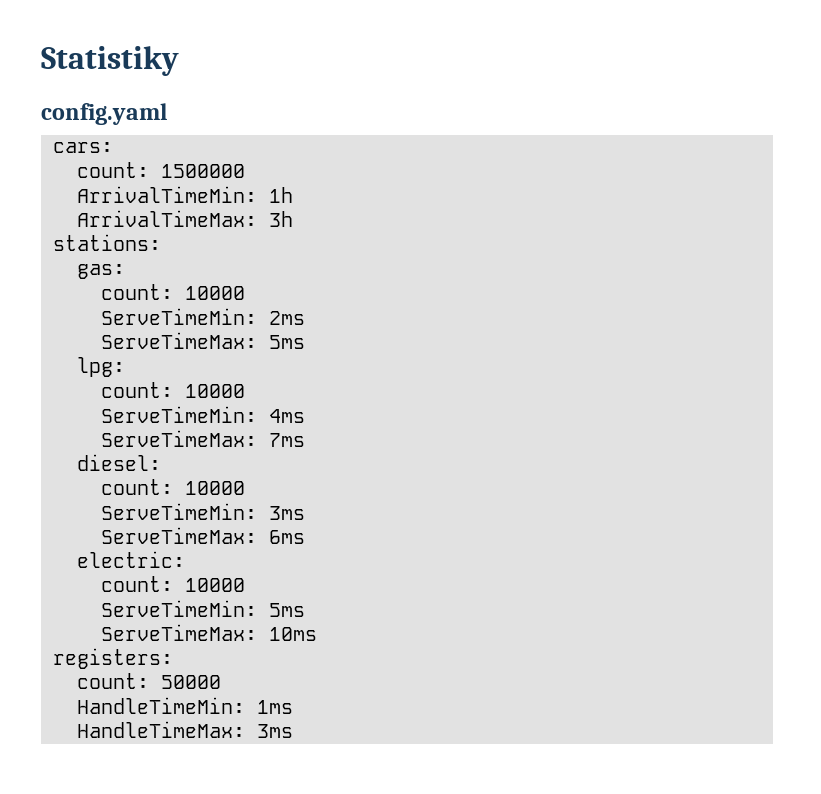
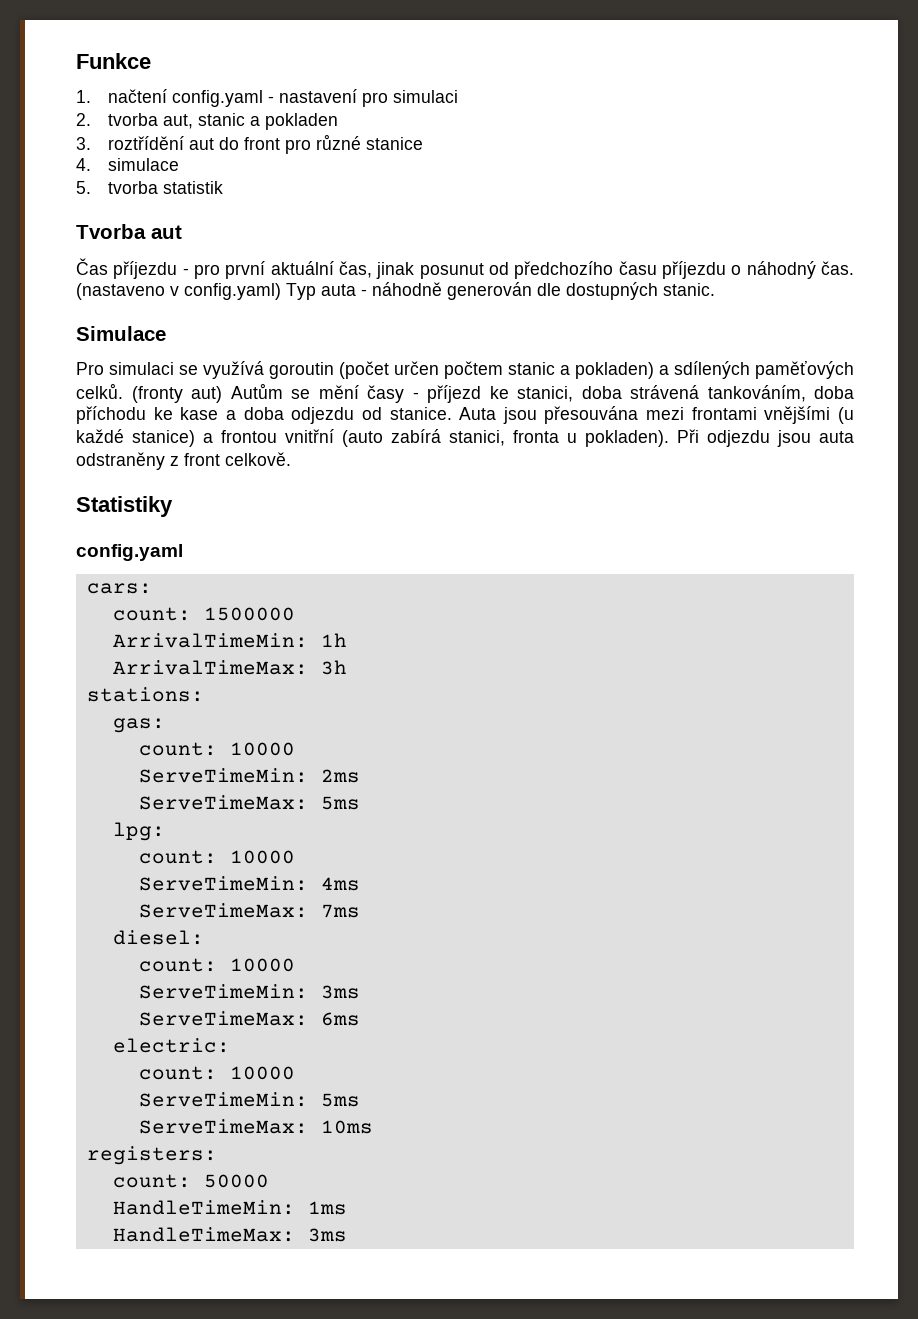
+ Funkce
+ 1. načtení config.yaml - nastavení pro simulaci
+ 2. tvorba aut, stanic a pokladen
+ 3. roztřídění aut do front pro různé stanice
+ 4. simulace
+ 5. tvorba statistik
+ Tvorba aut
+ Čas příjezdu - pro první aktuální čas, jinak posunut od předchozího času příjezdu o náhodný čas. (nastaveno v config.yaml) Typ auta - náhodně generován dle dostupných stanic.
+ Simulace
+ Pro simulaci se využívá goroutin (počet určen počtem stanic a pokladen) a sdílených paměťových celků. (fronty aut) Autům se mění časy - příjezd ke stanici, doba strávená tankováním, doba příchodu ke kase a doba odjezdu od stanice. Auta jsou přesouvána mezi frontami vnějšími (u každé stanice) a frontou vnitřní (auto zabírá stanici, fronta u pokladen). Při odjezdu jsou auta odstraněny z front celkově.

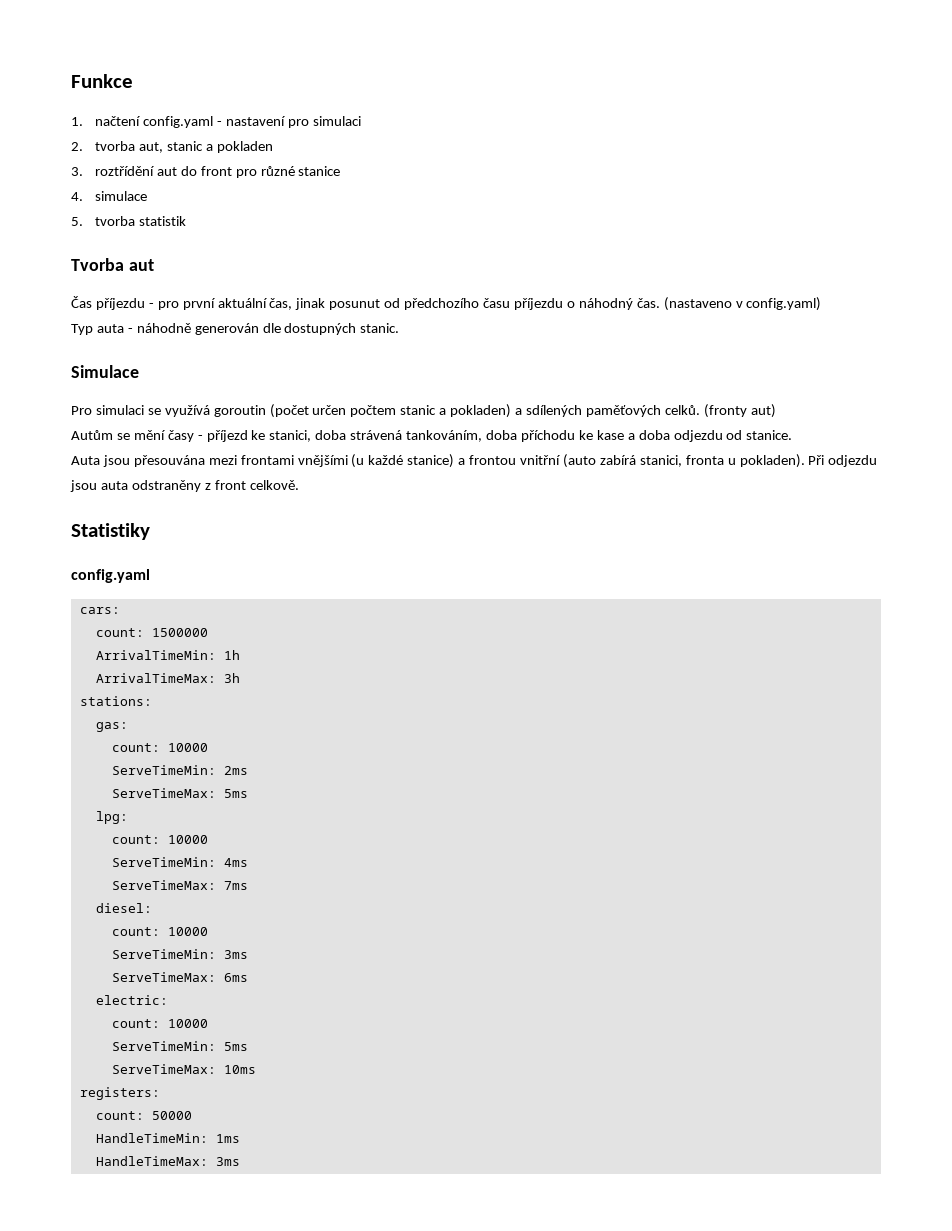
- (nastaveno v config.yaml) Typ auta - náhodně generován dle dostupných stanic.
+ (nastaveno v config.yaml)
+ Typ auta - náhodně generován dle dostupných stanic.
- (fronty aut) Autům se mění časy - příjezd ke stanici, doba strávená tankováním, doba příchodu ke kase a doba odjezdu od stanice. Auta jsou přesouvána mezi frontami vnějšími (u každé stanice) a frontou vnitřní (auto zabírá stanici, fronta u pokladen).
+ (fronty aut)
+ Autům se mění časy - příjezd ke stanici, doba strávená tankováním, doba příchodu ke kase a doba odjezdu od stanice.
+ Auta jsou přesouvána mezi frontami vnějšími (u každé stanice) a frontou vnitřní (auto zabírá stanici, fronta u pokladen).

